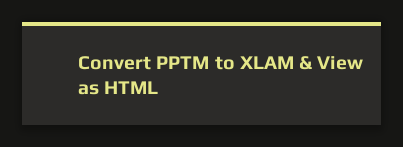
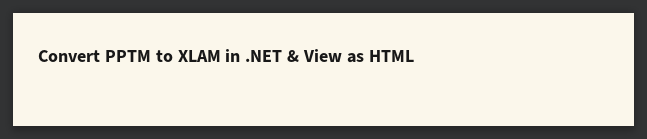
- Convert PPTM to XLAM & View as HTML
+ Convert PPTM to XLAM in .NET & View as HTML

